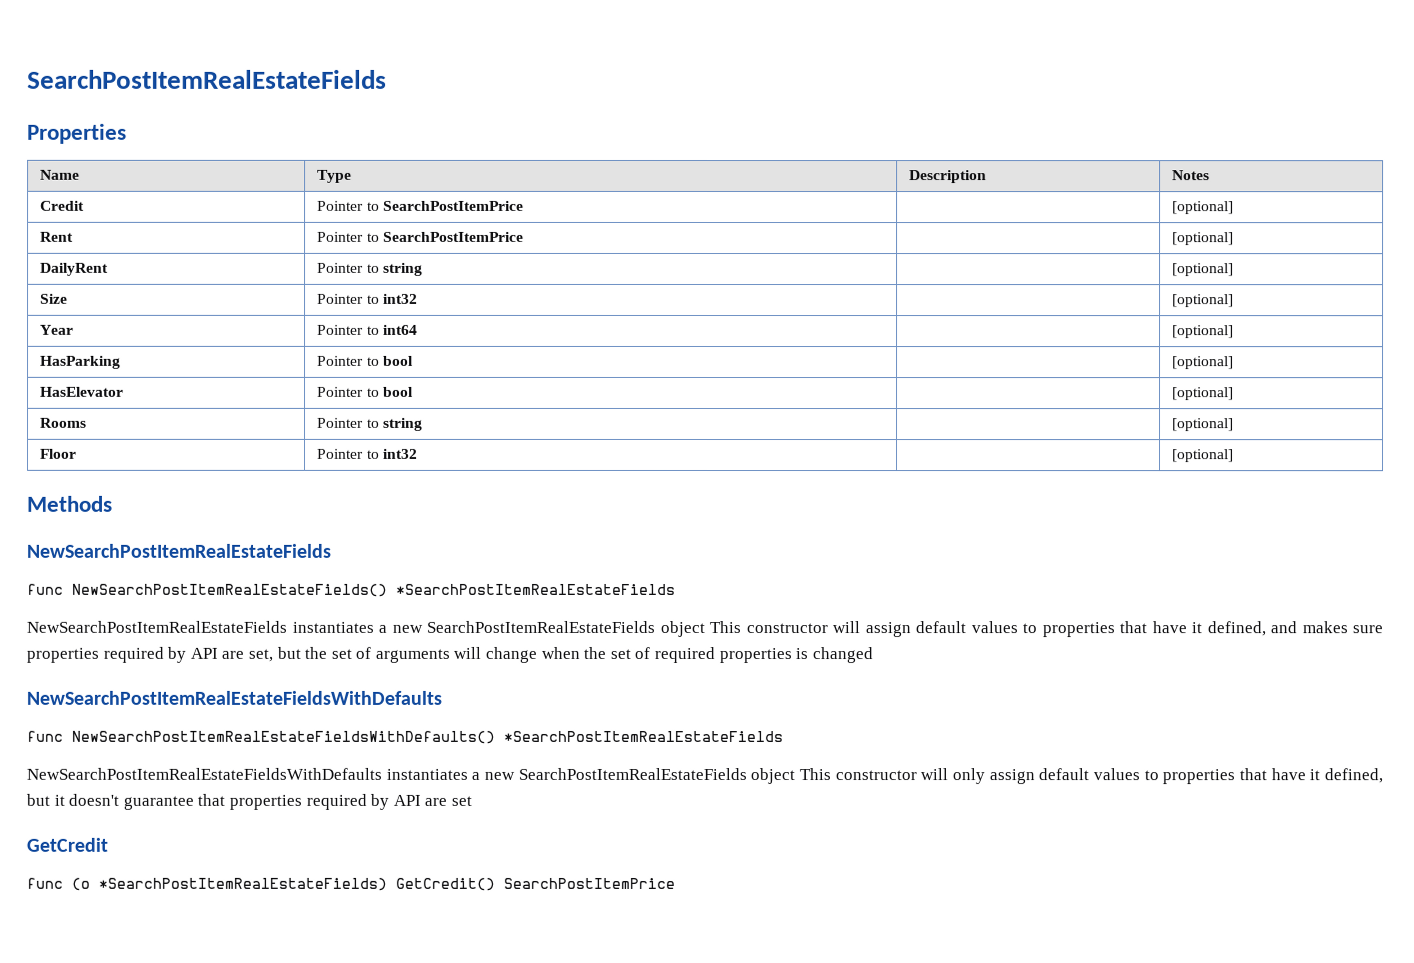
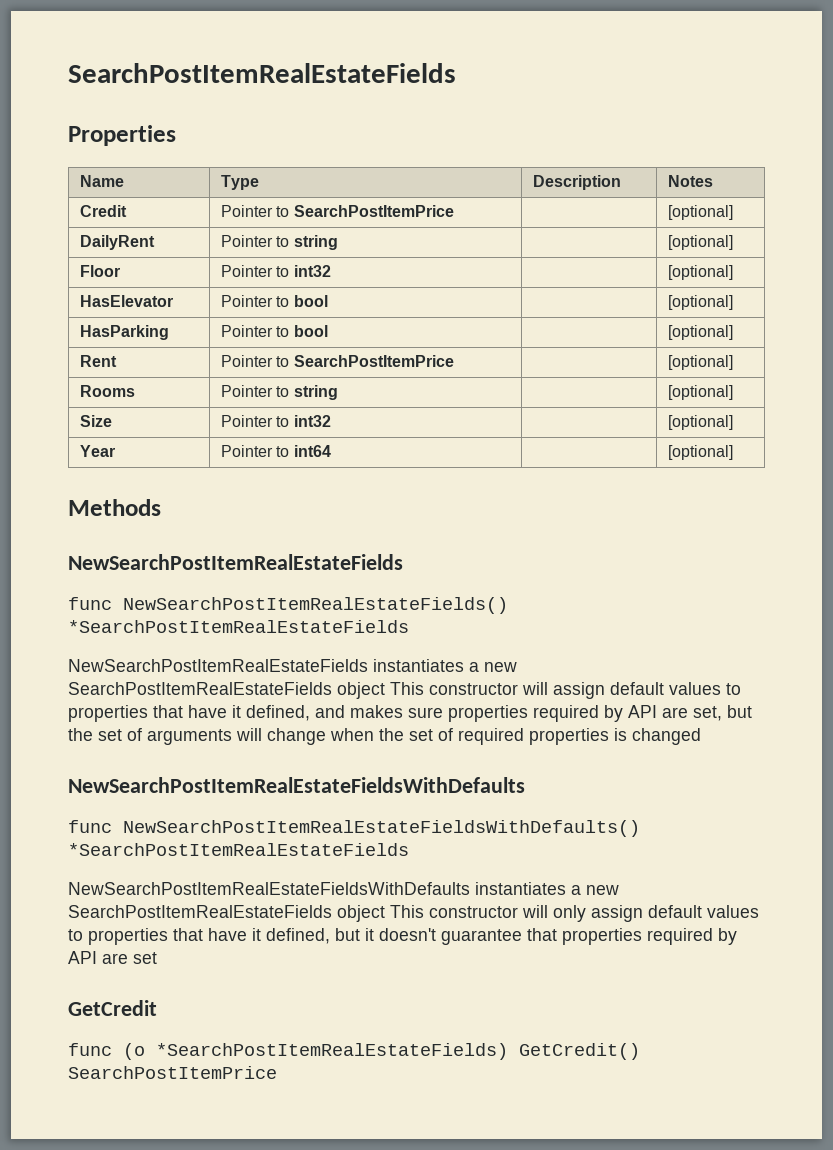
+ DailyRent | Pointer to string | | [optional]
+ Floor | Pointer to int32 | | [optional]
+ HasElevator | Pointer to bool | | [optional]
+ HasParking | Pointer to bool | | [optional]
- DailyRent | Pointer to string | | [optional]
+ Rooms | Pointer to string | | [optional]
- HasParking | Pointer to bool | | [optional]
- HasElevator | Pointer to bool | | [optional]
- Rooms | Pointer to string | | [optional]
- Floor | Pointer to int32 | | [optional]

